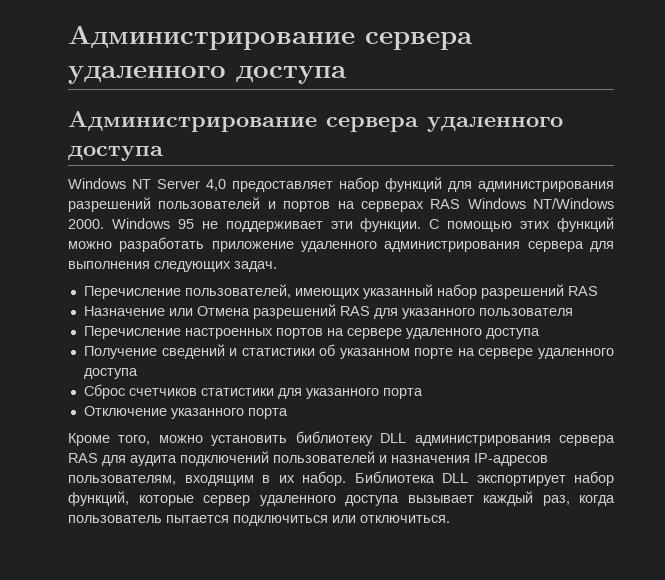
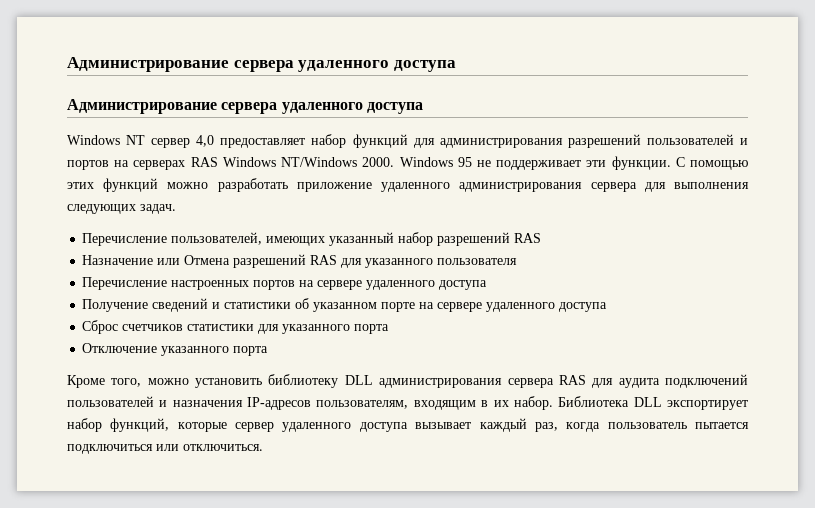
- Windows NT Server 4,0 предоставляет набор функций для администрирования разрешений пользователей и портов на серверах RAS Windows NT/Windows 2000.
+ Windows NT сервер 4,0 предоставляет набор функций для администрирования разрешений пользователей и портов на серверах RAS Windows NT/Windows 2000.

